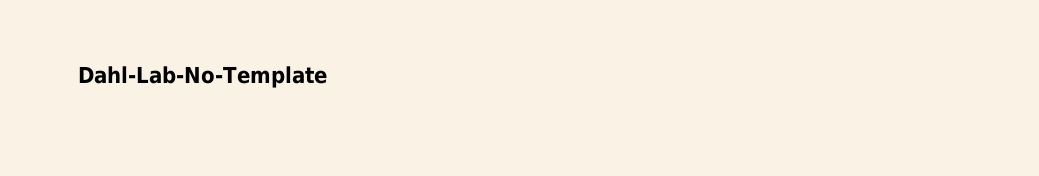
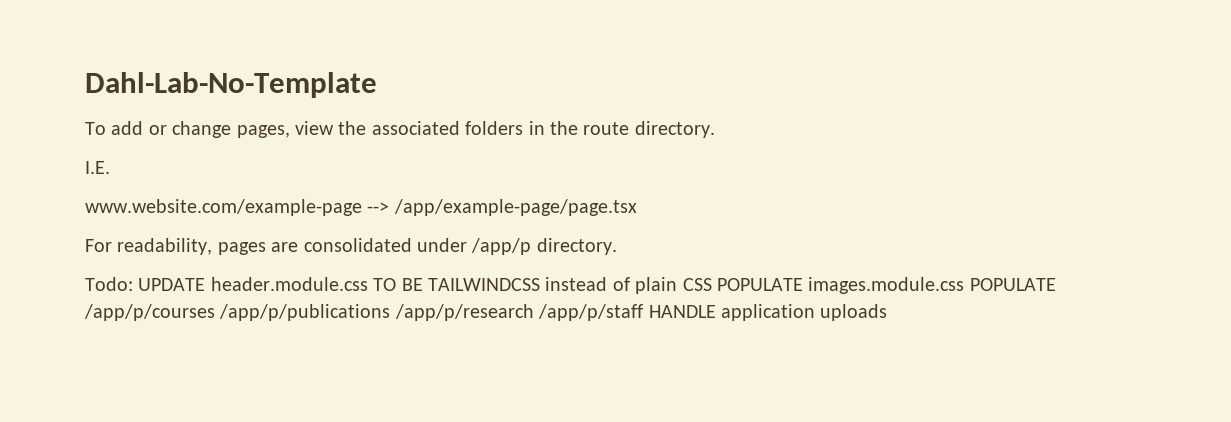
+ To add or change pages, view the associated folders in the route directory.
+ I.E.
+ www.website.com/example-page --> /app/example-page/page.tsx
+ For readability, pages are consolidated under /app/p directory.
+ Todo: UPDATE header.module.css TO BE TAILWINDCSS instead of plain CSS POPULATE images.module.css POPULATE /app/p/courses /app/p/publications /app/p/research /app/p/staff HANDLE application uploads

